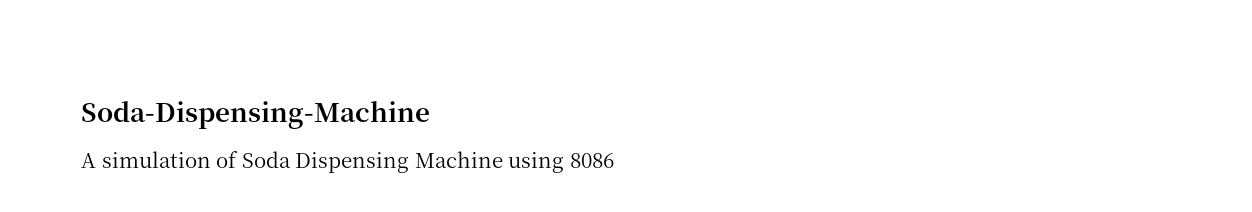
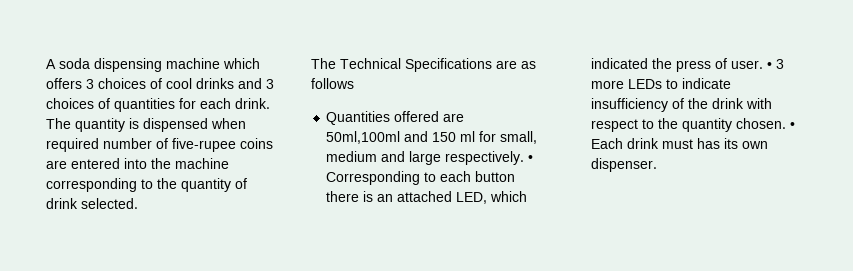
- Soda-Dispensing-Machine
- A simulation of Soda Dispensing Machine using 8086
+ A soda dispensing machine which offers 3 choices of cool drinks and 3 choices of quantities for each drink. The quantity is dispensed when required number of five-rupee coins are entered into the machine corresponding to the quantity of drink selected.
+ The Technical Specifications are as follows
+ Quantities offered are 50ml,100ml and 150 ml for small, medium and large respectively. • Corresponding to each button there is an attached LED, which indicated the press of user. • 3 more LEDs to indicate insufficiency of the drink with respect to the quantity chosen. • Each drink must has its own dispenser.

